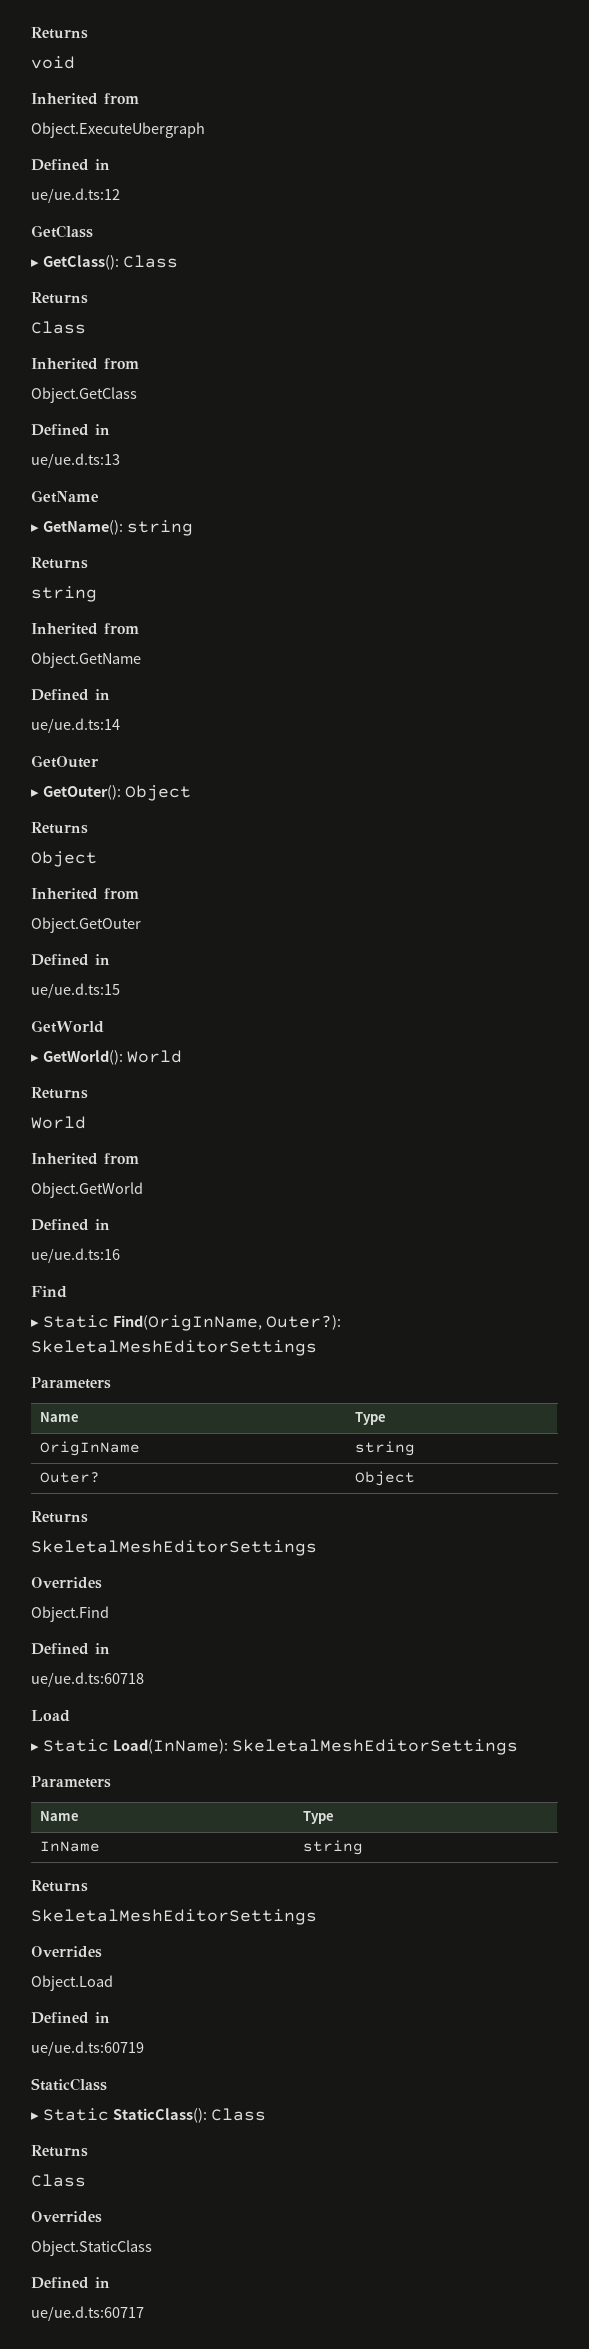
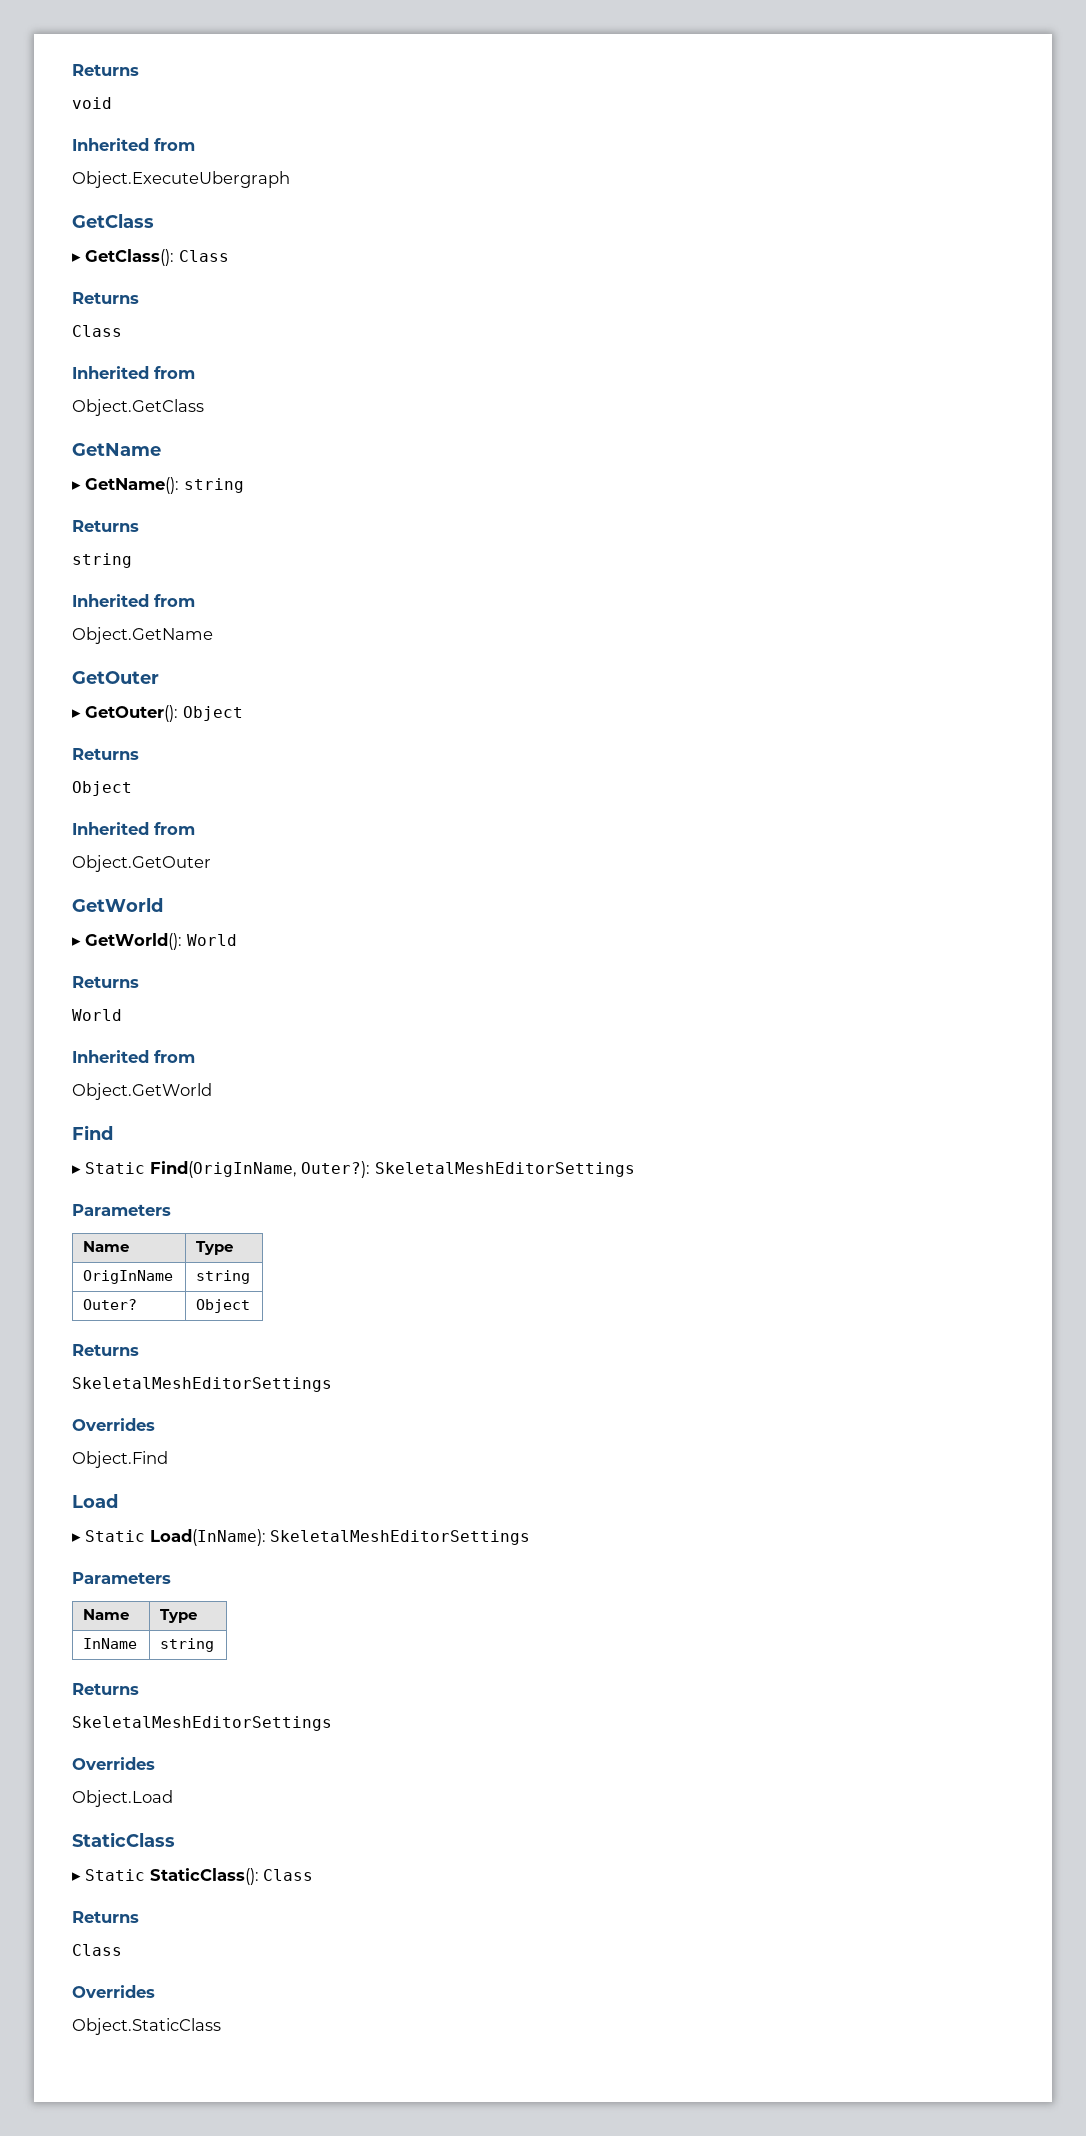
  Object.ExecuteUbergraph
- Defined in
- ue/ue.d.ts:12
  Object.GetClass
- Defined in
- ue/ue.d.ts:13
  Object.GetName
- Defined in
- ue/ue.d.ts:14
  Object.GetOuter
- Defined in
- ue/ue.d.ts:15
  Object.GetWorld
- Defined in
- ue/ue.d.ts:16
  Object.Find
- Defined in
- ue/ue.d.ts:60718
  Object.Load
- Defined in
- ue/ue.d.ts:60719
  Object.StaticClass
- Defined in
- ue/ue.d.ts:60717

